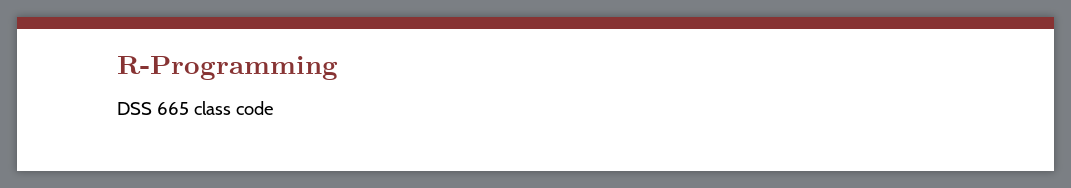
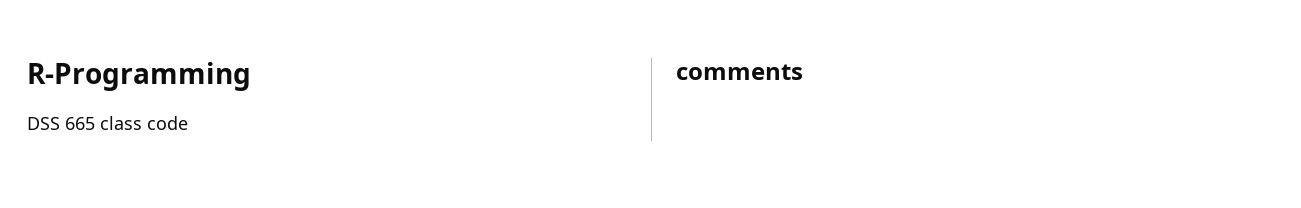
+ comments

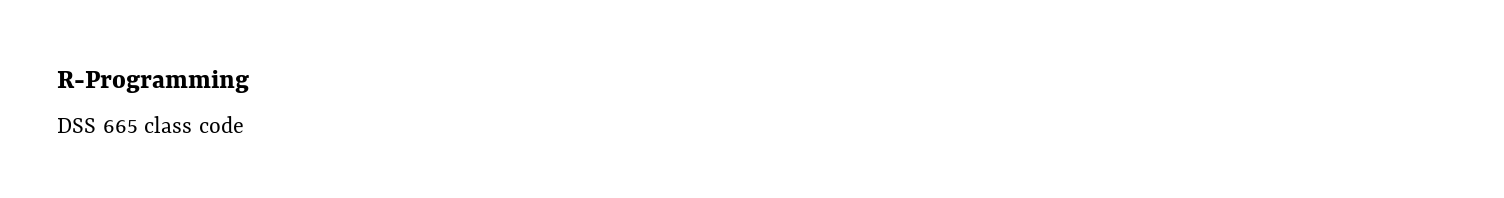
- comments

